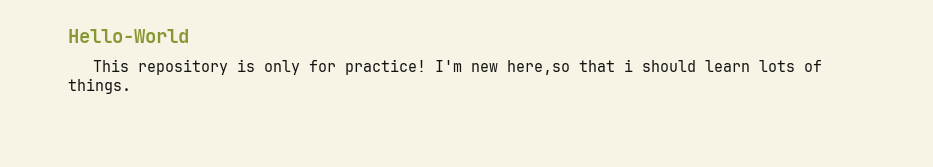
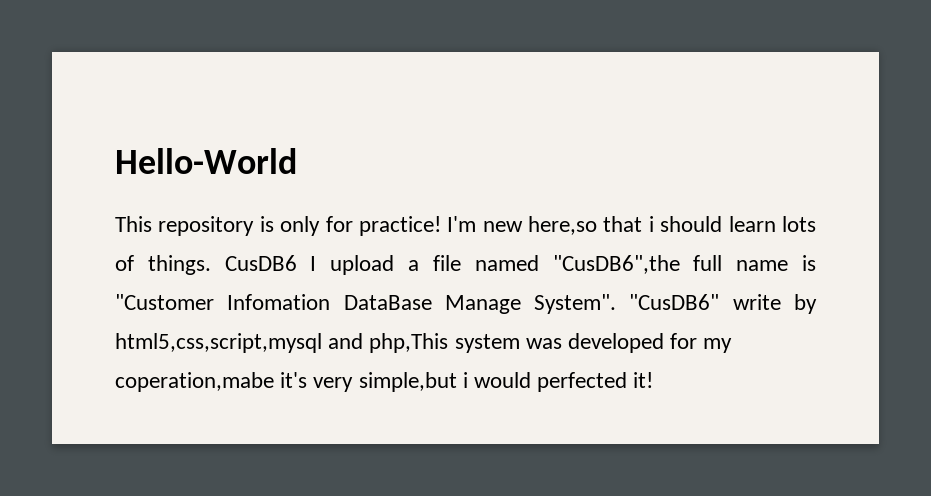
+ CusDB6 I upload a file named "CusDB6",the full name is "Customer Infomation DataBase Manage System". "CusDB6" write by html5,css,script,mysql and php,This system was developed for my coperation,mabe it's very simple,but i would perfected it!

